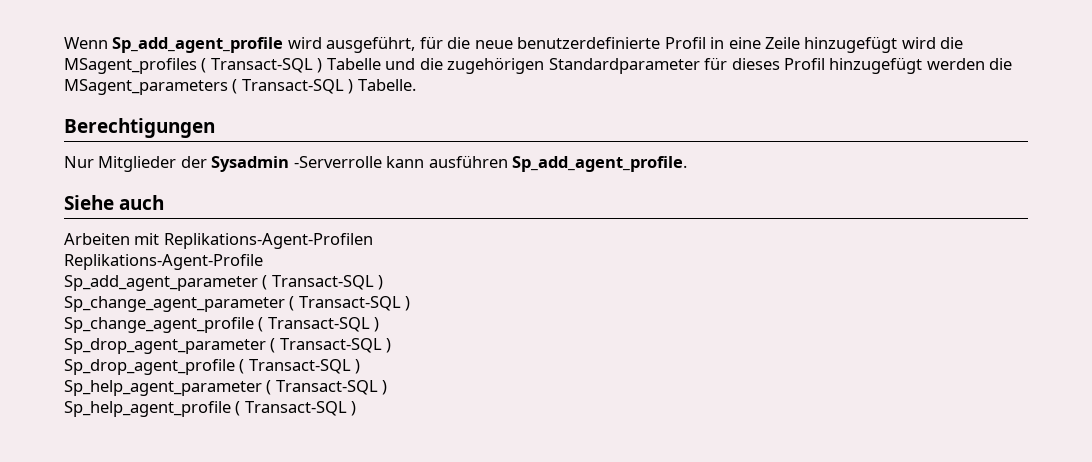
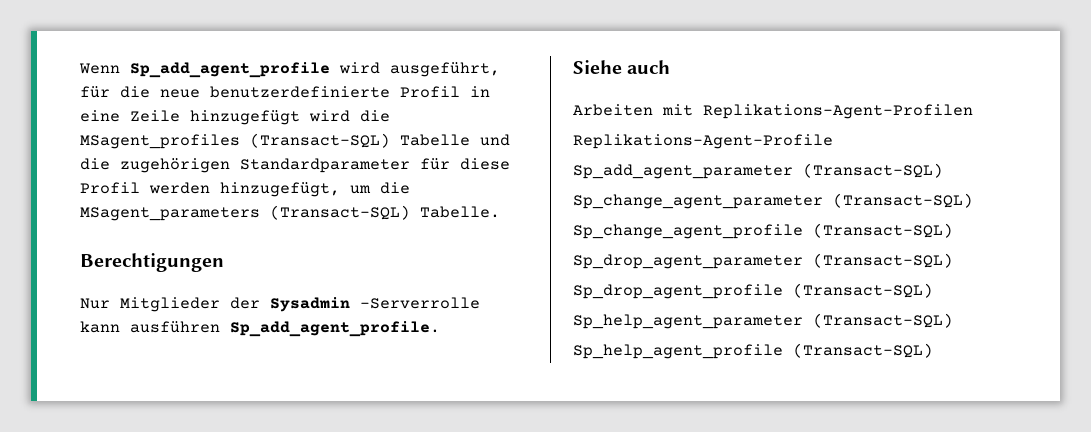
- Wenn Sp_add_agent_profile wird ausgeführt, für die neue benutzerdefinierte Profil in eine Zeile hinzugefügt wird die MSagent_profiles ( Transact-SQL ) Tabelle und die zugehörigen Standardparameter für dieses Profil hinzugefügt werden die MSagent_parameters ( Transact-SQL ) Tabelle.
+ Wenn Sp_add_agent_profile wird ausgeführt, für die neue benutzerdefinierte Profil in eine Zeile hinzugefügt wird die MSagent_profiles (Transact-SQL) Tabelle und die zugehörigen Standardparameter für diese Profil werden hinzugefügt, um die MSagent_parameters (Transact-SQL) Tabelle.
- Sp_add_agent_parameter ( Transact-SQL )
- Sp_change_agent_parameter ( Transact-SQL )
- Sp_change_agent_profile ( Transact-SQL )
- Sp_drop_agent_parameter ( Transact-SQL )
- Sp_drop_agent_profile ( Transact-SQL )
- Sp_help_agent_parameter ( Transact-SQL )
- Sp_help_agent_profile ( Transact-SQL )
+ Sp_add_agent_parameter (Transact-SQL)
+ Sp_change_agent_parameter (Transact-SQL)
+ Sp_change_agent_profile (Transact-SQL)
+ Sp_drop_agent_parameter (Transact-SQL)
+ Sp_drop_agent_profile (Transact-SQL)
+ Sp_help_agent_parameter (Transact-SQL)
+ Sp_help_agent_profile (Transact-SQL)

